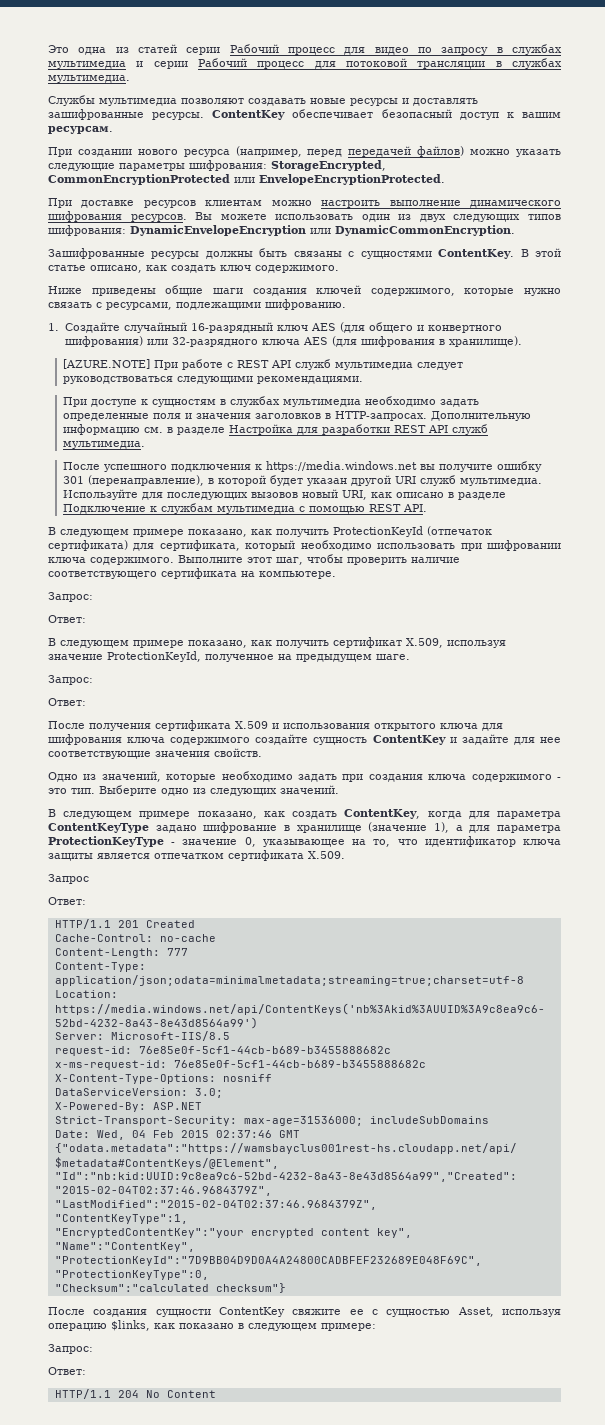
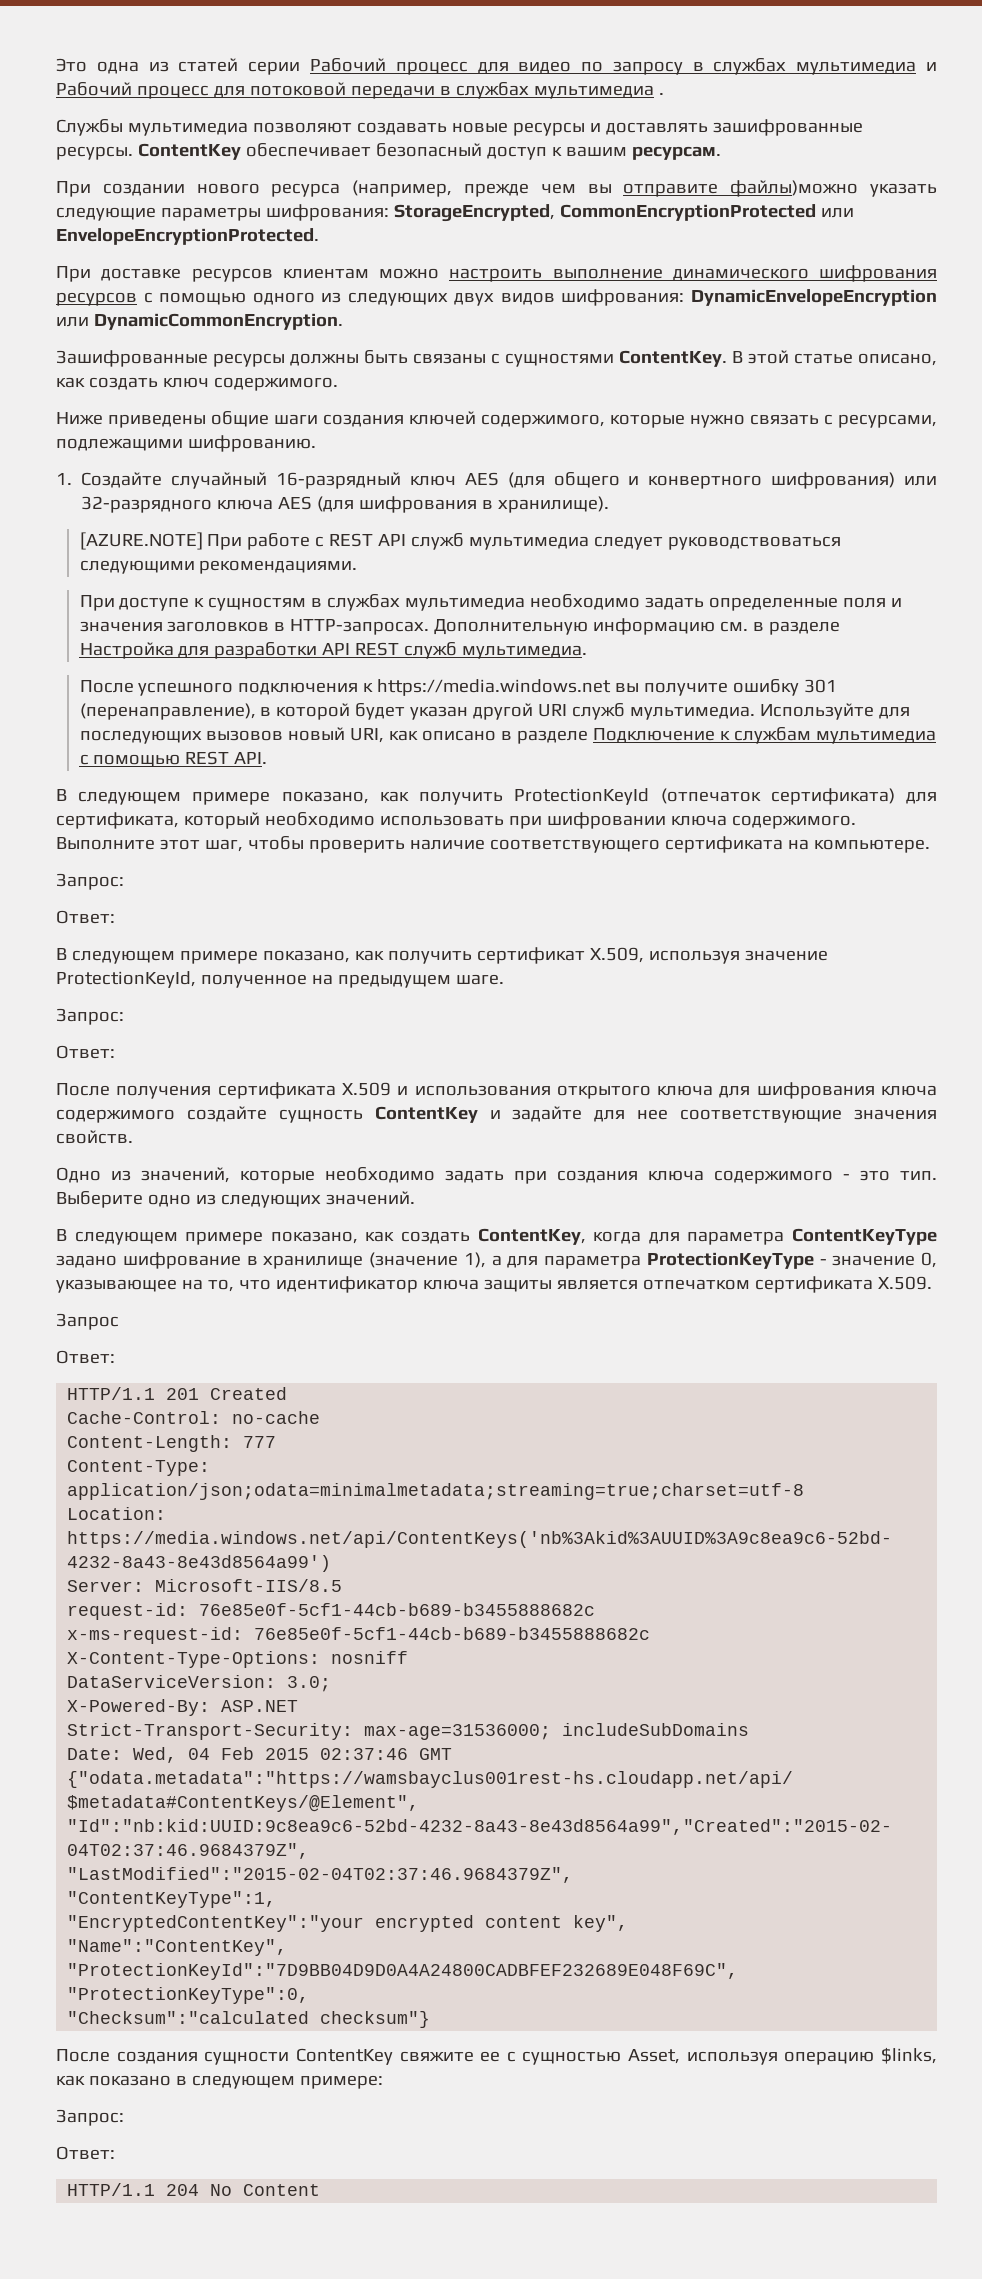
- Это одна из статей серии Рабочий процесс для видео по запросу в службах мультимедиа и серии Рабочий процесс для потоковой трансляции в службах мультимедиа.
+ Это одна из статей серии Рабочий процесс для видео по запросу в службах мультимедиа и Рабочий процесс для потоковой передачи в службах мультимедиа .
- При создании нового ресурса (например, перед передачей файлов) можно указать следующие параметры шифрования: StorageEncrypted, CommonEncryptionProtected или EnvelopeEncryptionProtected.
+ При создании нового ресурса (например, прежде чем вы отправите файлы)можно указать следующие параметры шифрования: StorageEncrypted, CommonEncryptionProtected или EnvelopeEncryptionProtected.
- При доставке ресурсов клиентам можно настроить выполнение динамического шифрования ресурсов. Вы можете использовать один из двух следующих типов шифрования: DynamicEnvelopeEncryption или DynamicCommonEncryption.
+ При доставке ресурсов клиентам можно настроить выполнение динамического шифрования ресурсов с помощью одного из следующих двух видов шифрования: DynamicEnvelopeEncryption или DynamicCommonEncryption.
- Дополнительную информацию см. в разделе Настройка для разработки REST API служб мультимедиа.
+ Дополнительную информацию см. в разделе Настройка для разработки API REST служб мультимедиа.

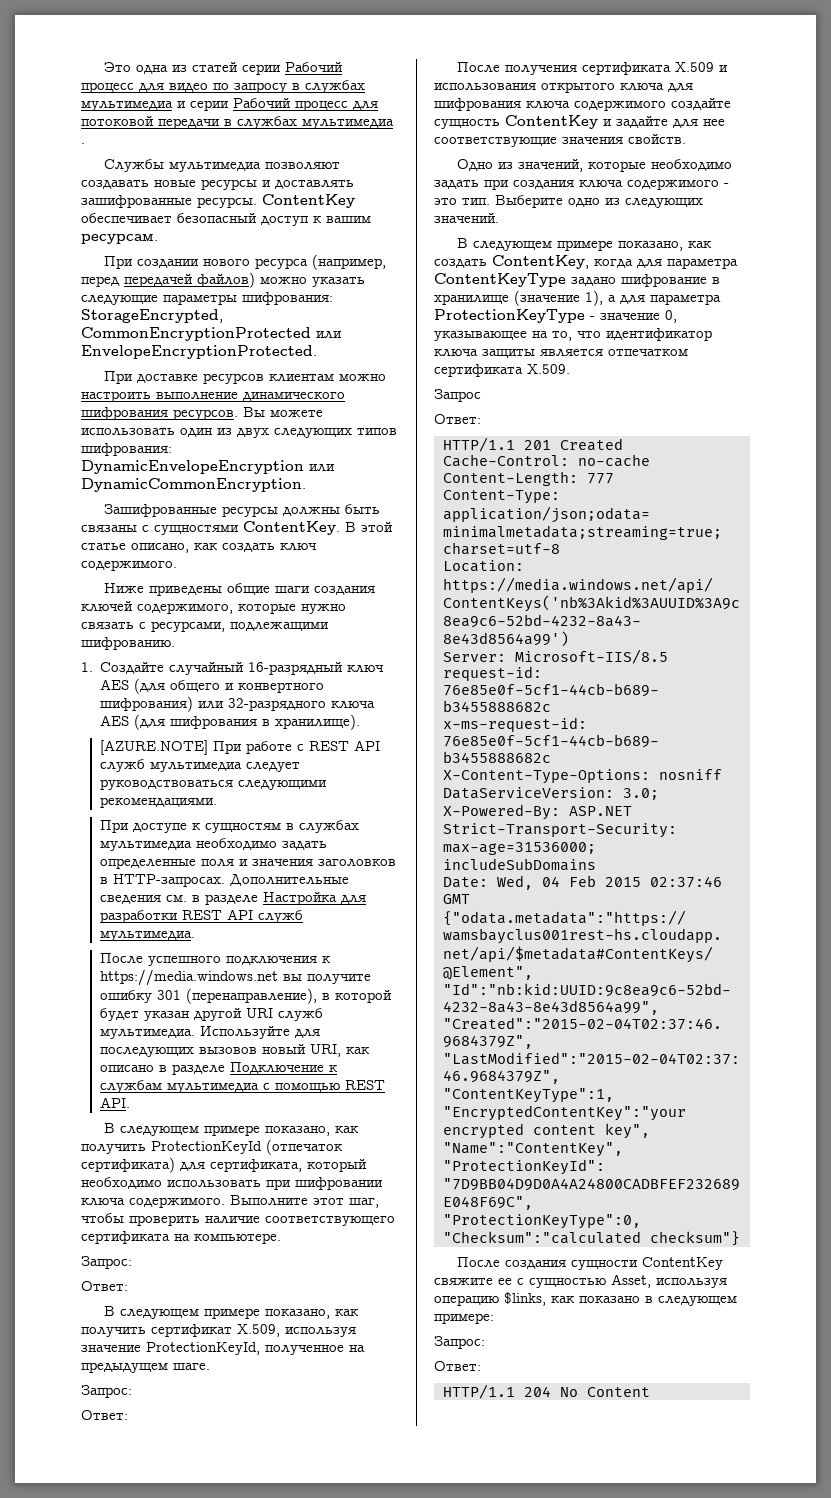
- Это одна из статей серии Рабочий процесс для видео по запросу в службах мультимедиа и Рабочий процесс для потоковой передачи в службах мультимедиа .
+ Это одна из статей серии Рабочий процесс для видео по запросу в службах мультимедиа и серии Рабочий процесс для потоковой передачи в службах мультимедиа .
- При создании нового ресурса (например, прежде чем вы отправите файлы)можно указать следующие параметры шифрования: StorageEncrypted, CommonEncryptionProtected или EnvelopeEncryptionProtected.
+ При создании нового ресурса (например, перед передачей файлов) можно указать следующие параметры шифрования: StorageEncrypted, CommonEncryptionProtected или EnvelopeEncryptionProtected.
- При доставке ресурсов клиентам можно настроить выполнение динамического шифрования ресурсов с помощью одного из следующих двух видов шифрования: DynamicEnvelopeEncryption или DynamicCommonEncryption.
+ При доставке ресурсов клиентам можно настроить выполнение динамического шифрования ресурсов. Вы можете использовать один из двух следующих типов шифрования: DynamicEnvelopeEncryption или DynamicCommonEncryption.
- Дополнительную информацию см. в разделе Настройка для разработки API REST служб мультимедиа.
+ Дополнительные сведения см. в разделе Настройка для разработки REST API служб мультимедиа.

